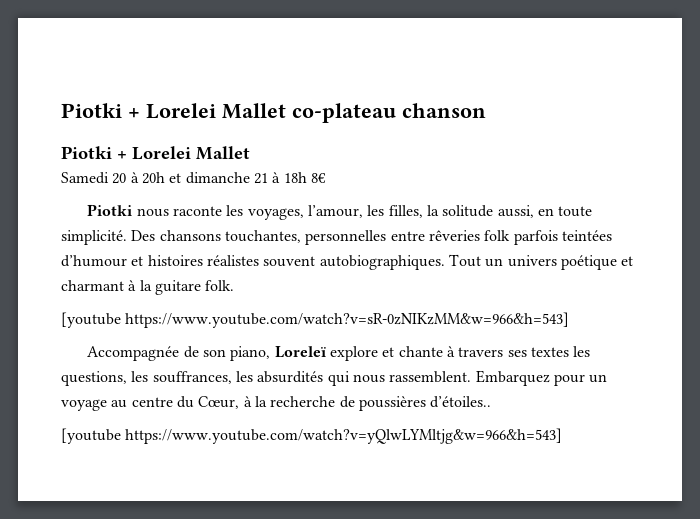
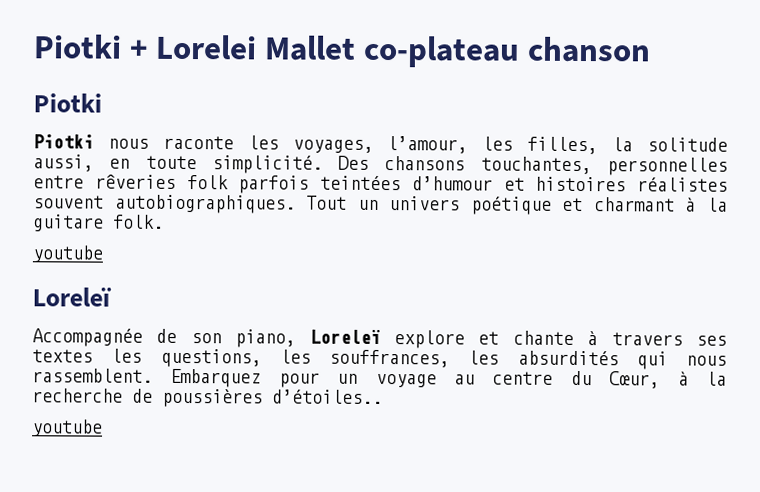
  Piotki + Lorelei Mallet co-plateau chanson
- Piotki + Lorelei Mallet
- Samedi 20 à 20h et dimanche 21 à 18h 8€
+ Piotki
  Tout un univers poétique et charmant à la guitare folk.
- [youtube https://www.youtube.com/watch?v=sR-0zNIKzMM&w=966&h=543]
+ youtube
+ Loreleï
  Embarquez pour un voyage au centre du Cœur, à la recherche de poussières d’étoiles..
- [youtube https://www.youtube.com/watch?v=yQlwLYMltjg&w=966&h=543]
+ youtube

